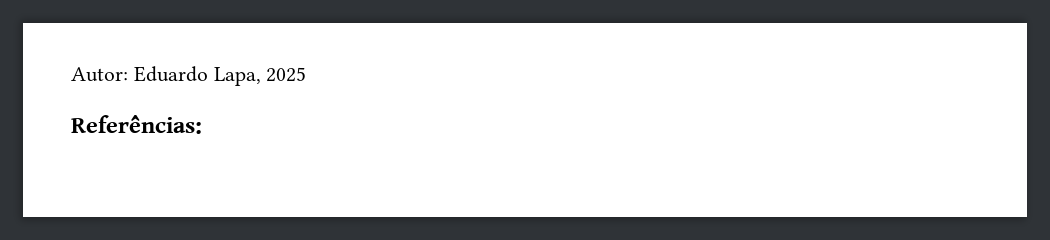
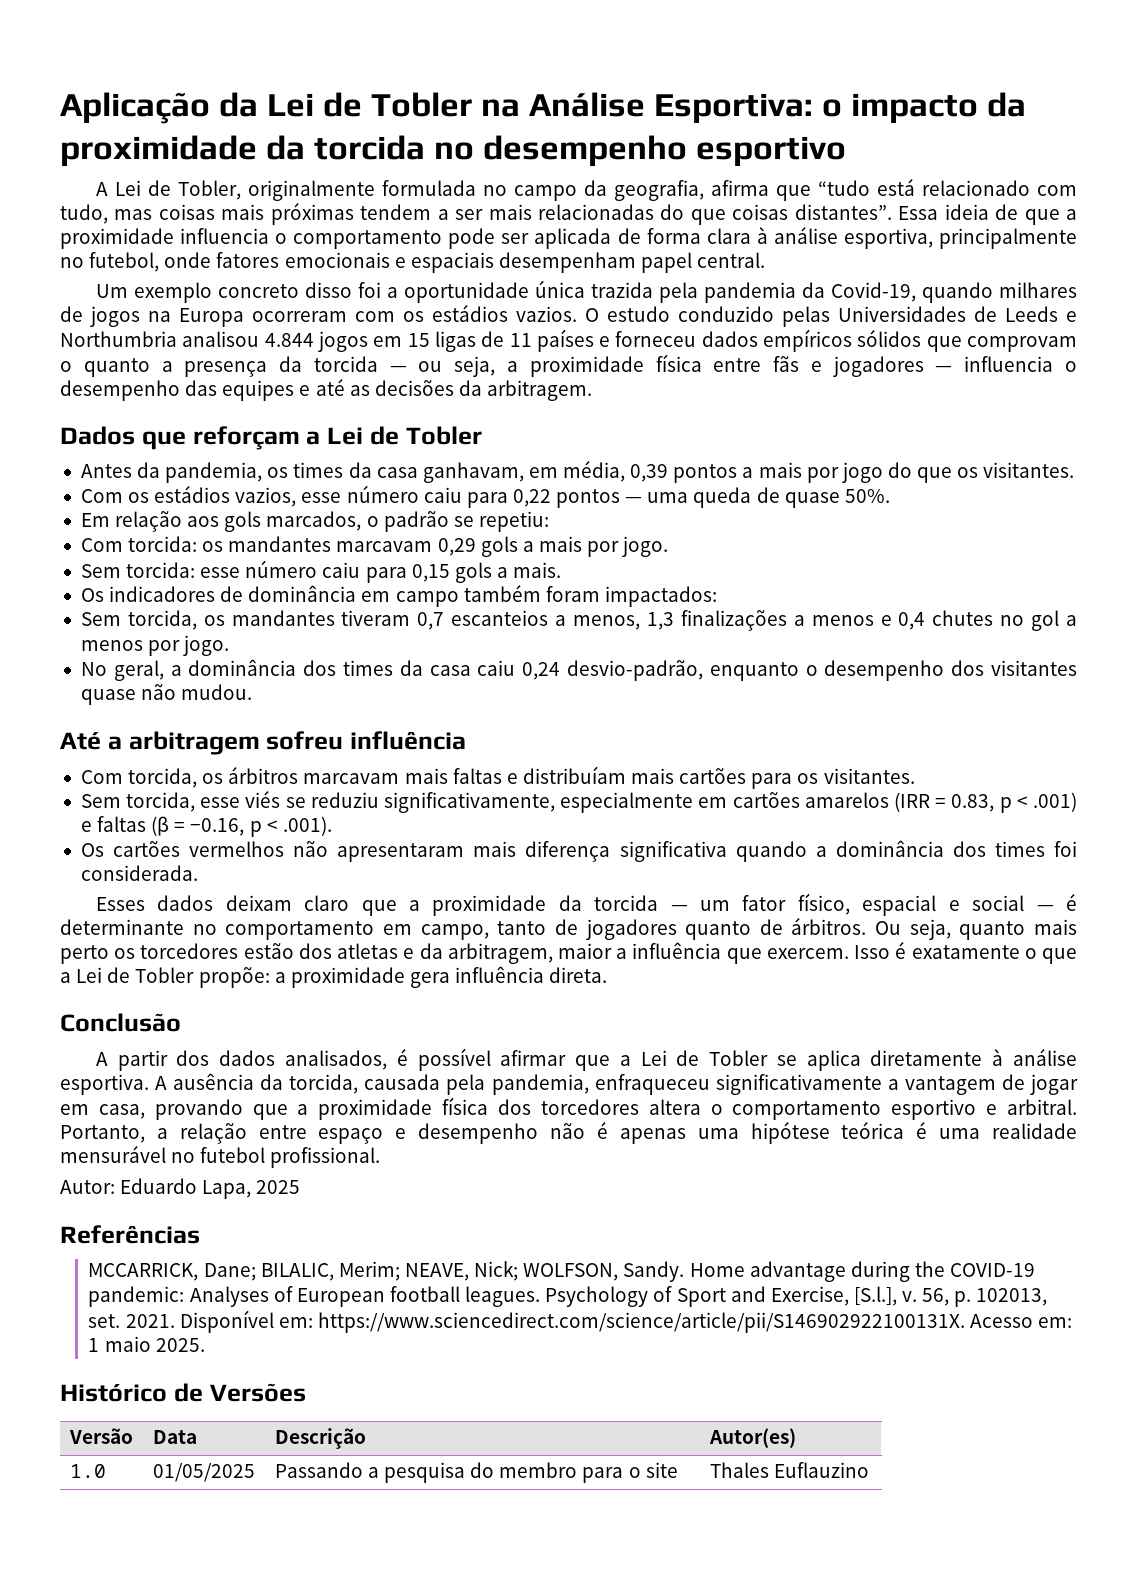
+ Aplicação da Lei de Tobler na Análise Esportiva: o impacto da proximidade da torcida no desempenho esportivo
+ A Lei de Tobler, originalmente formulada no campo da geografia, afirma que “tudo está relacionado com tudo, mas coisas mais próximas tendem a ser mais relacionadas do que coisas distantes”. Essa ideia de que a proximidade influencia o comportamento pode ser aplicada de forma clara à análise esportiva, principalmente no futebol, onde fatores emocionais e espaciais desempenham papel central.
+ Um exemplo concreto disso foi a oportunidade única trazida pela pandemia da Covid-19, quando milhares de jogos na Europa ocorreram com os estádios vazios. O estudo conduzido pelas Universidades de Leeds e Northumbria analisou 4.844 jogos em 15 ligas de 11 países e forneceu dados empíricos sólidos que comprovam o quanto a presença da torcida — ou seja, a proximidade física entre fãs e jogadores — influencia o desempenho das equipes e até as decisões da arbitragem.
+ Dados que reforçam a Lei de Tobler
+ Antes da pandemia, os times da casa ganhavam, em média, 0,39 pontos a mais por jogo do que os visitantes.
+ Com os estádios vazios, esse número caiu para 0,22 pontos — uma queda de quase 50%.
+ Em relação aos gols marcados, o padrão se repetiu:
+ Com torcida: os mandantes marcavam 0,29 gols a mais por jogo.
+ Sem torcida: esse número caiu para 0,15 gols a mais.
+ Os indicadores de dominância em campo também foram impactados:
+ Sem torcida, os mandantes tiveram 0,7 escanteios a menos, 1,3 finalizações a menos e 0,4 chutes no gol a menos por jogo.
+ No geral, a dominância dos times da casa caiu 0,24 desvio-padrão, enquanto o desempenho dos visitantes quase não mudou.
+ Até a arbitragem sofreu influência
+ Com torcida, os árbitros marcavam mais faltas e distribuíam mais cartões para os visitantes.
+ Sem torcida, esse viés se reduziu significativamente, especialmente em cartões amarelos (IRR = 0.83, p < .001) e faltas (β = −0.16, p < .001).
+ Os cartões vermelhos não apresentaram mais diferença significativa quando a dominância dos times foi considerada.
+ Esses dados deixam claro que a proximidade da torcida — um fator físico, espacial e social — é determinante no comportamento em campo, tanto de jogadores quanto de árbitros. Ou seja, quanto mais perto os torcedores estão dos atletas e da arbitragem, maior a influência que exercem. Isso é exatamente o que a Lei de Tobler propõe: a proximidade gera influência direta.
+ Conclusão
+ A partir dos dados analisados, é possível afirmar que a Lei de Tobler se aplica diretamente à análise esportiva. A ausência da torcida, causada pela pandemia, enfraqueceu significativamente a vantagem de jogar em casa, provando que a proximidade física dos torcedores altera o comportamento esportivo e arbitral. Portanto, a relação entre espaço e desempenho não é apenas uma hipótese teórica é uma realidade mensurável no futebol profissional.
  Autor: Eduardo Lapa, 2025
- Referências:
+ Referências
+ MCCARRICK, Dane; BILALIC, Merim; NEAVE, Nick; WOLFSON, Sandy. Home advantage during the COVID-19 pandemic: Analyses of European football leagues. Psychology of Sport and Exercise, [S.l.], v. 56, p. 102013, set. 2021. Disponível em: https://www.sciencedirect.com/science/article/pii/S146902922100131X. Acesso em: 1 maio 2025.
+ Histórico de Versões
+ Versão | Data | Descrição | Autor(es)
+ 1.0 | 01/05/2025 | Passando a pesquisa do membro para o site | Thales Euflauzino

